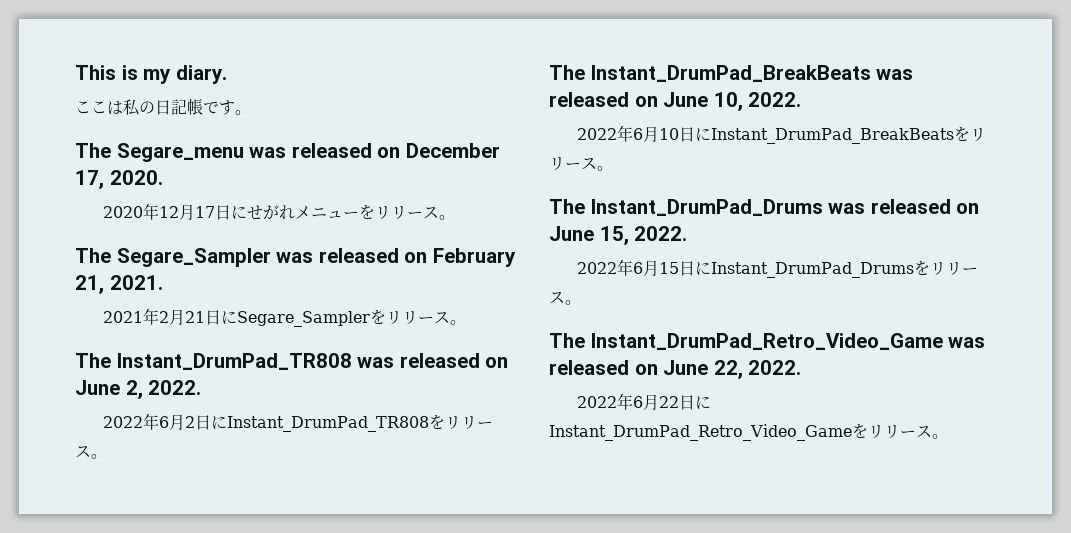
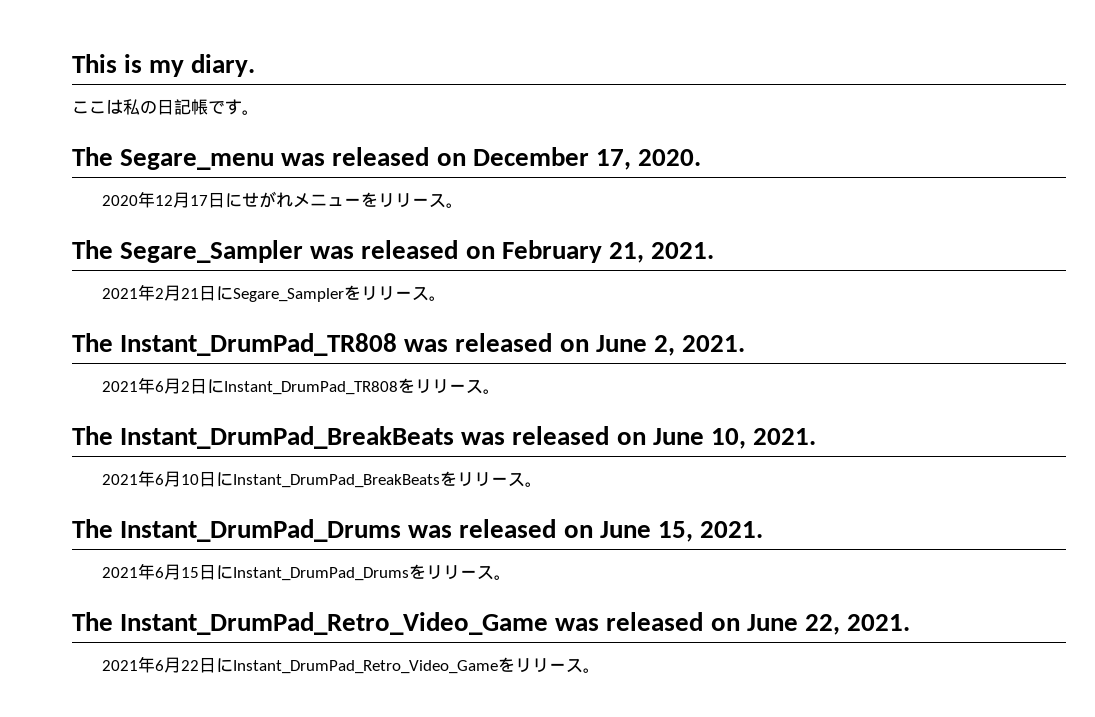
- The Instant_DrumPad_TR808 was released on June 2, 2022.
- 2022年6月2日にInstant_DrumPad_TR808をリリース。
+ The Instant_DrumPad_TR808 was released on June 2, 2021.
+ 2021年6月2日にInstant_DrumPad_TR808をリリース。
- The Instant_DrumPad_BreakBeats was released on June 10, 2022.
- 2022年6月10日にInstant_DrumPad_BreakBeatsをリリース。
+ The Instant_DrumPad_BreakBeats was released on June 10, 2021.
+ 2021年6月10日にInstant_DrumPad_BreakBeatsをリリース。
- The Instant_DrumPad_Drums was released on June 15, 2022.
- 2022年6月15日にInstant_DrumPad_Drumsをリリース。
+ The Instant_DrumPad_Drums was released on June 15, 2021.
+ 2021年6月15日にInstant_DrumPad_Drumsをリリース。
- The Instant_DrumPad_Retro_Video_Game was released on June 22, 2022.
- 2022年6月22日にInstant_DrumPad_Retro_Video_Gameをリリース。
+ The Instant_DrumPad_Retro_Video_Game was released on June 22, 2021.
+ 2021年6月22日にInstant_DrumPad_Retro_Video_Gameをリリース。

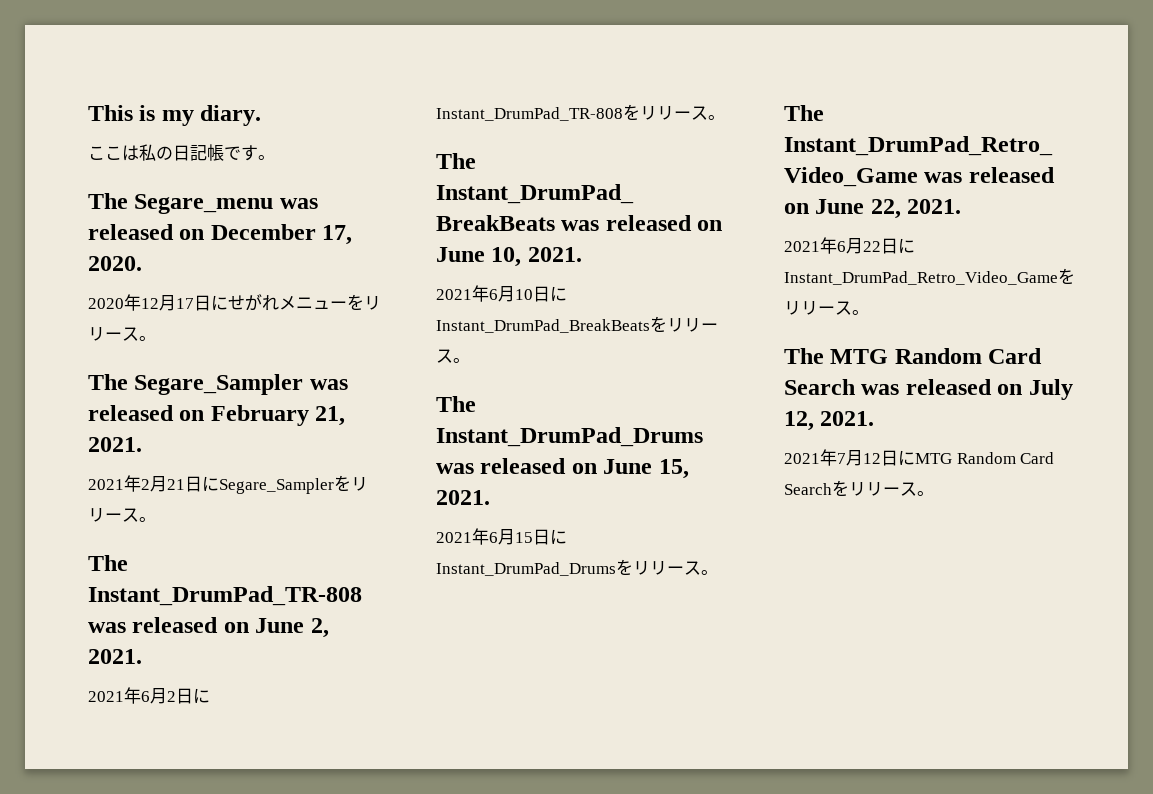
- The Instant_DrumPad_TR808 was released on June 2, 2021.
+ The Instant_DrumPad_TR-808 was released on June 2, 2021.
- 2021年6月2日にInstant_DrumPad_TR808をリリース。
+ 2021年6月2日にInstant_DrumPad_TR-808をリリース。
+ The MTG Random Card Search was released on July 12, 2021.
+ 2021年7月12日にMTG Random Card Searchをリリース。

